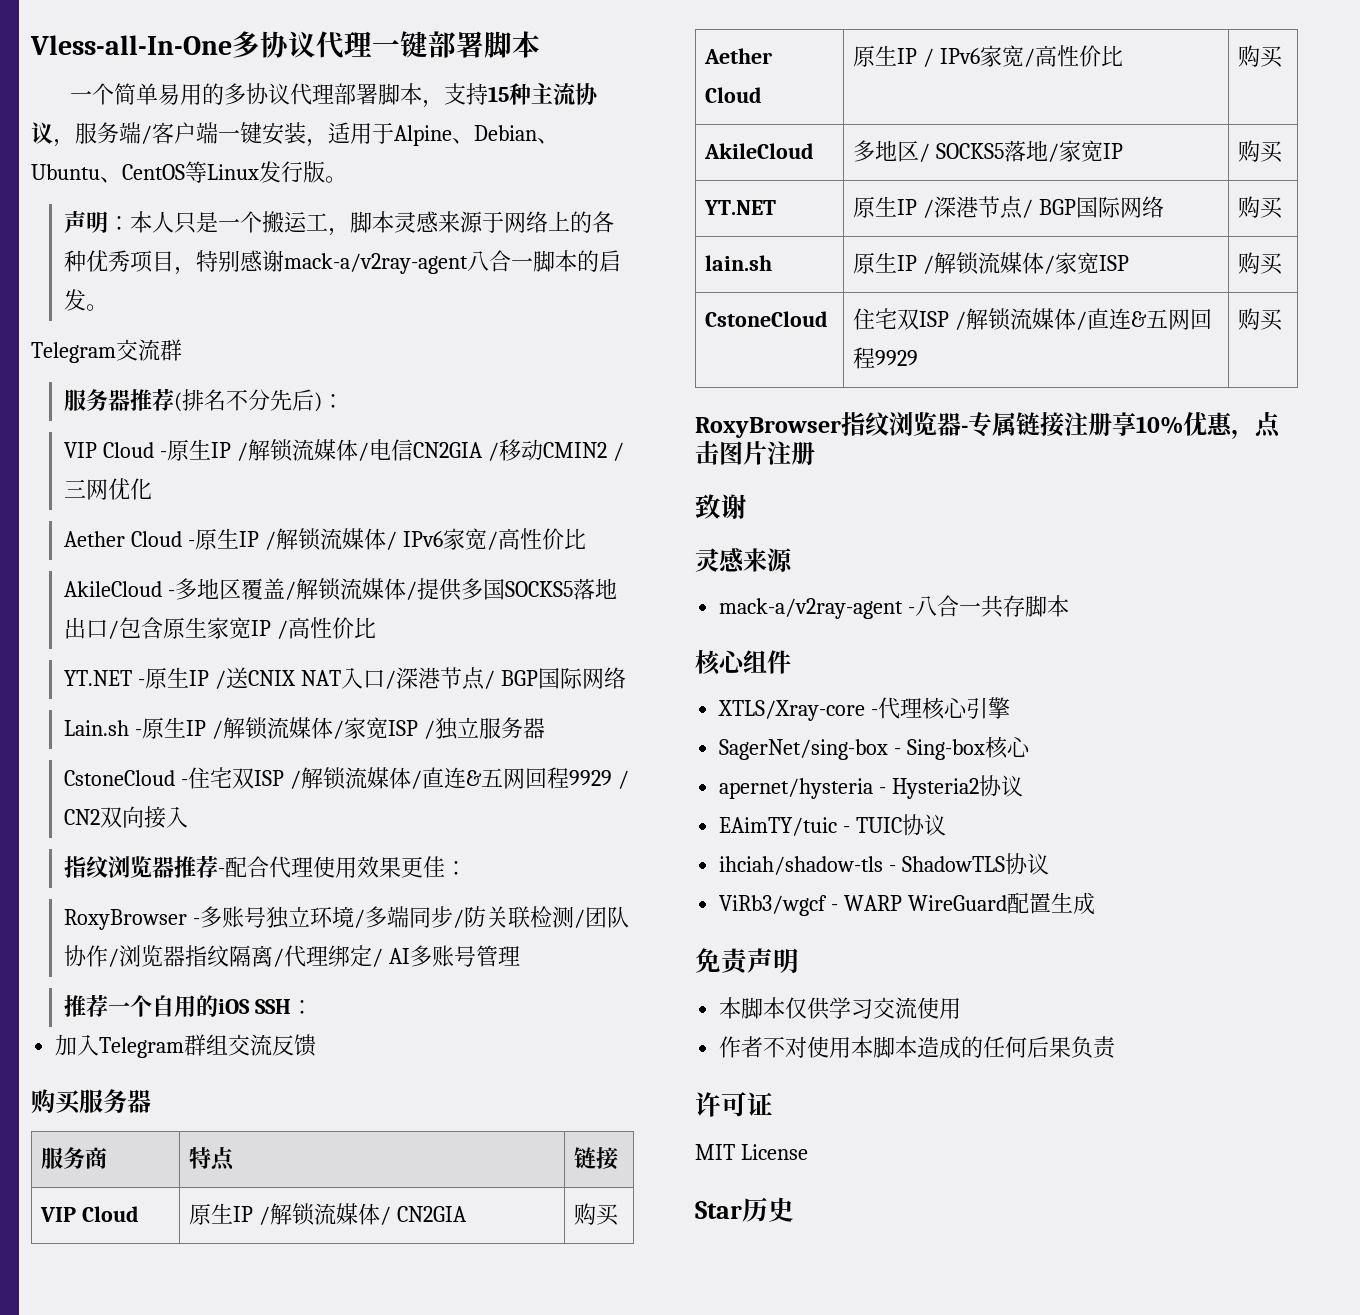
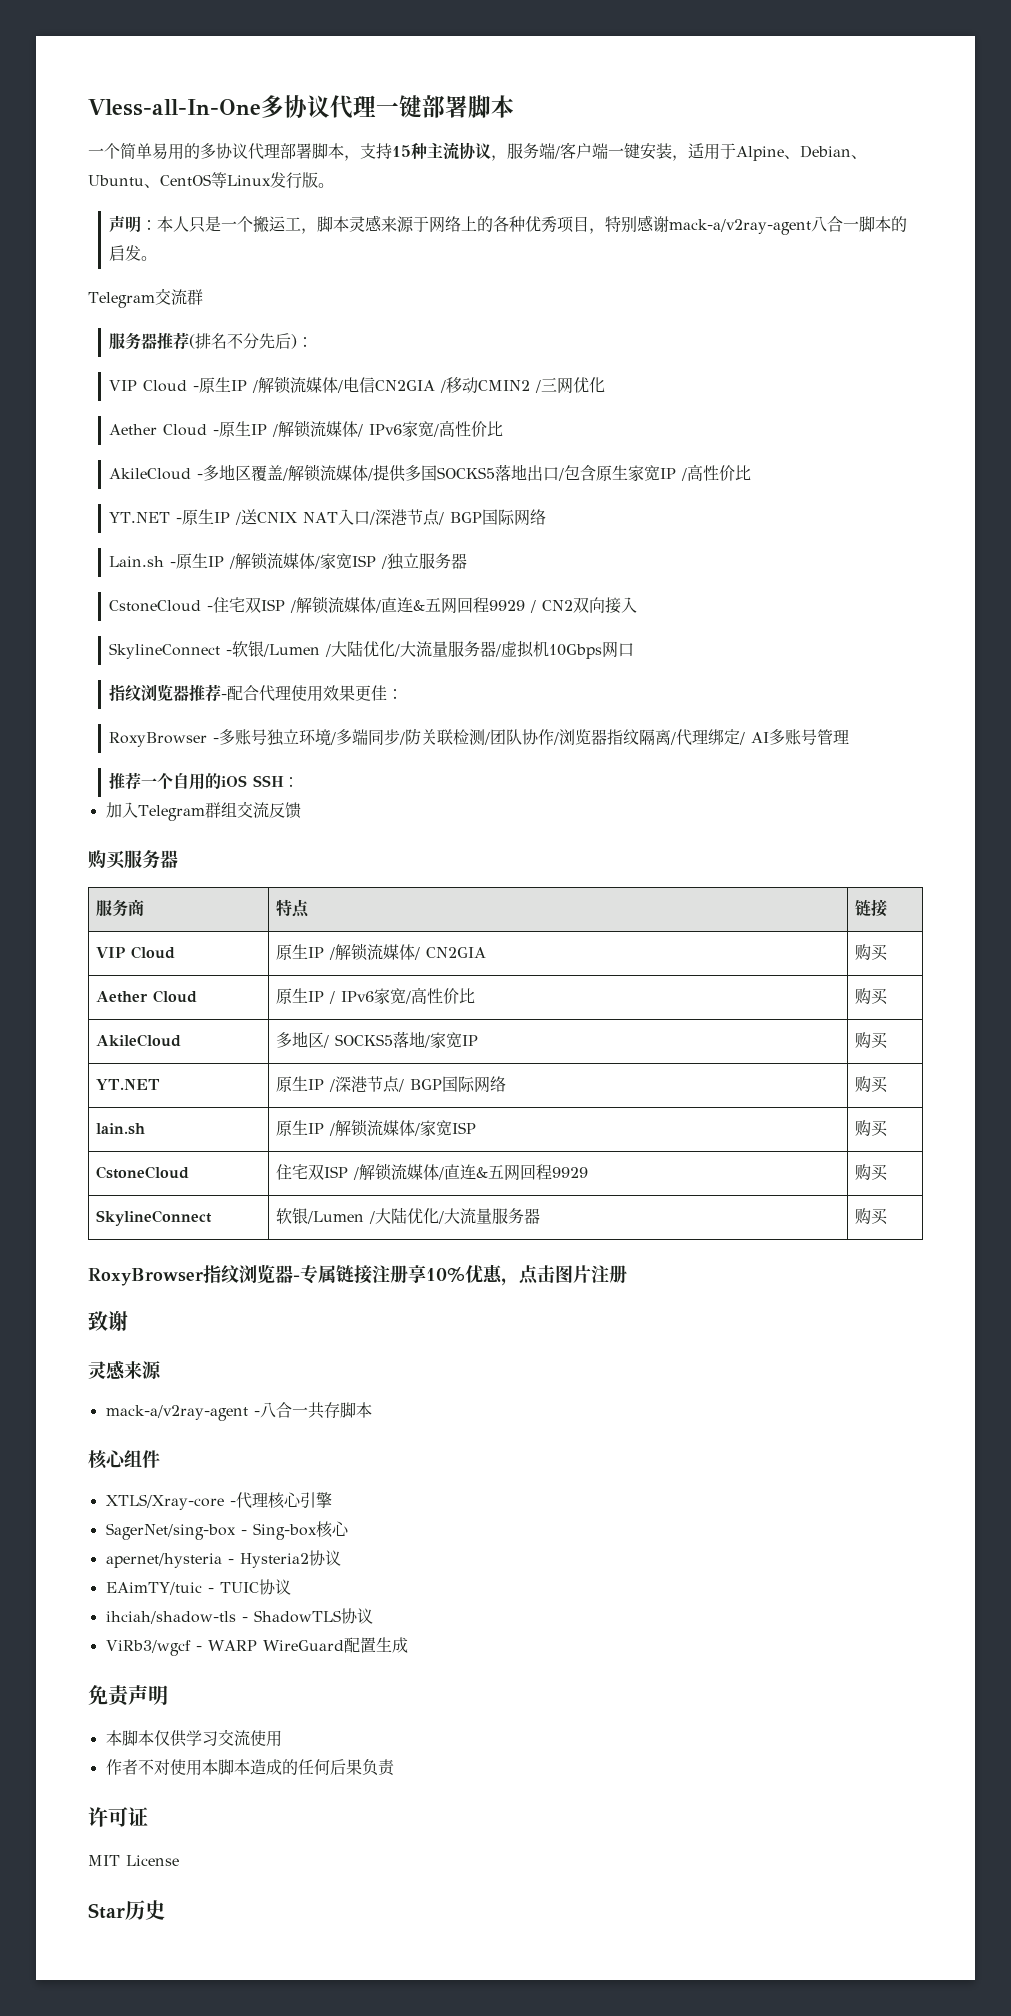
+ SkylineConnect -软银/Lumen /大陆优化/大流量服务器/虚拟机10Gbps网口
+ SkylineConnect | 软银/Lumen /大陆优化/大流量服务器 | 购买

